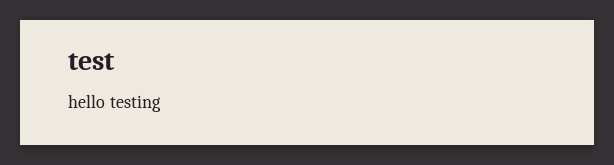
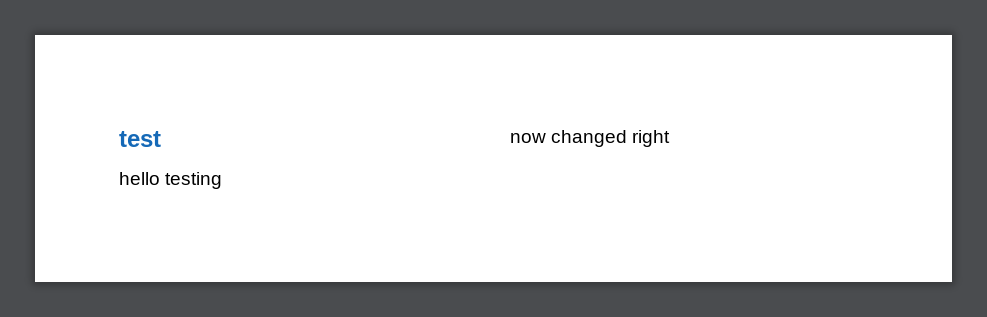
+ now changed right

